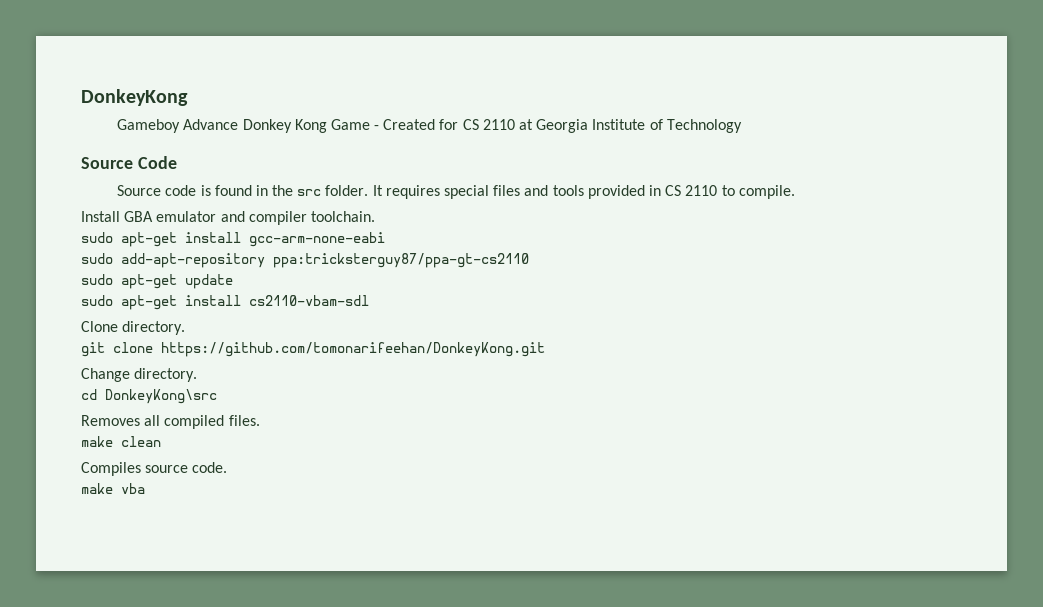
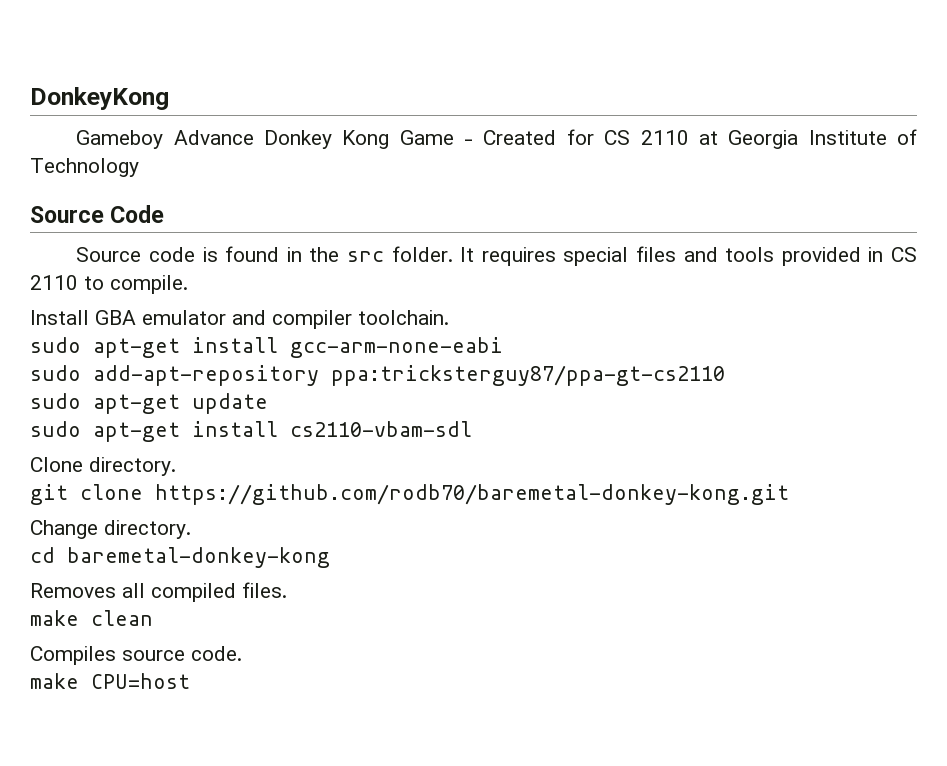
- git clone https://github.com/tomonarifeehan/DonkeyKong.git
+ git clone https://github.com/rodb70/baremetal-donkey-kong.git
- cd DonkeyKong\src
+ cd baremetal-donkey-kong
- make vba
+ make CPU=host

